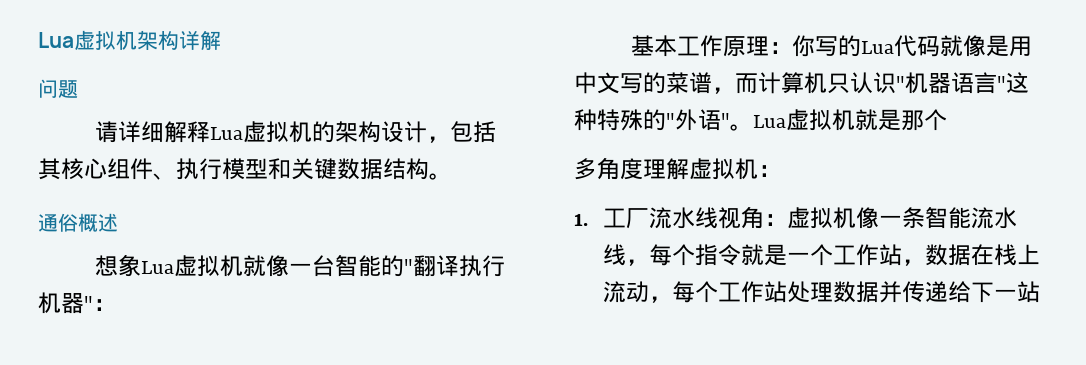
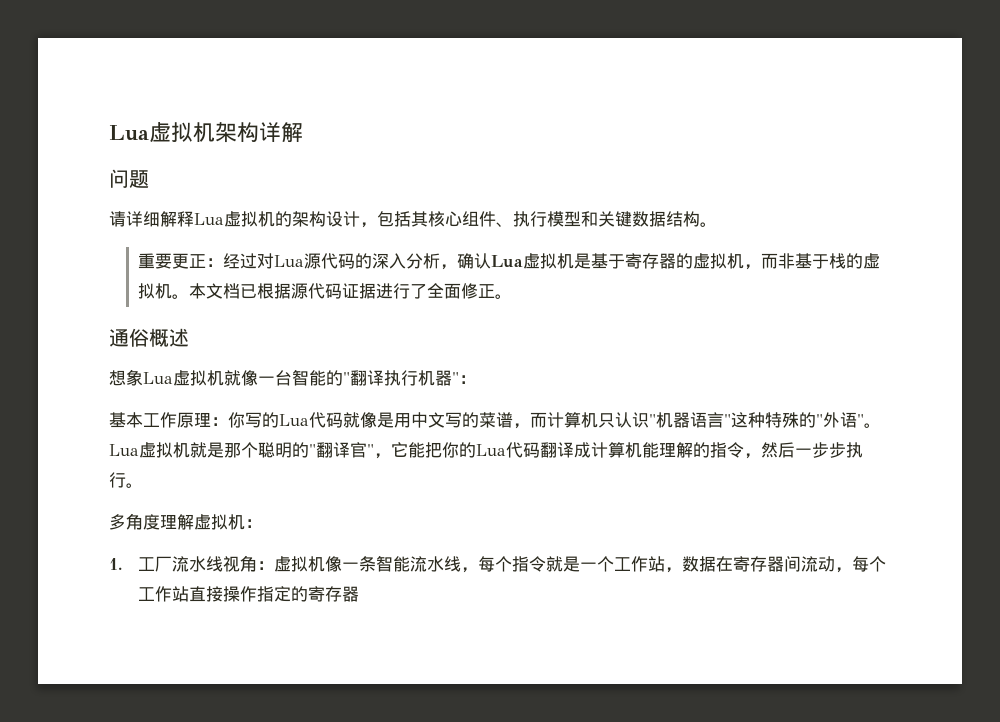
+ 重要更正：经过对Lua源代码的深入分析，确认Lua虚拟机是基于寄存器的虚拟机，而非基于栈的虚拟机。本文档已根据源代码证据进行了全面修正。
- Lua虚拟机就是那个
+ Lua虚拟机就是那个聪明的"翻译官"，它能把你的Lua代码翻译成计算机能理解的指令，然后一步步执行。
- 1.工厂流水线视角：虚拟机像一条智能流水线，每个指令就是一个工作站，数据在栈上流动，每个工作站处理数据并传递给下一站
+ 1.工厂流水线视角：虚拟机像一条智能流水线，每个指令就是一个工作站，数据在寄存器间流动，每个工作站直接操作指定的寄存器

